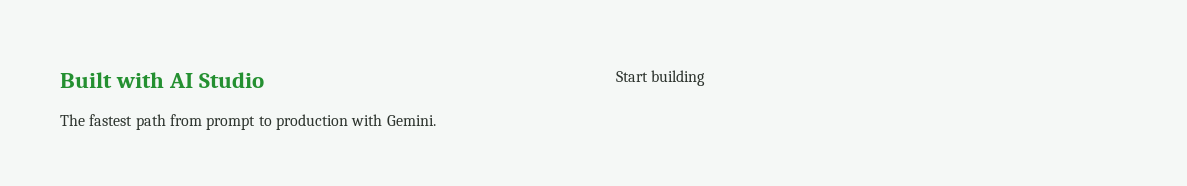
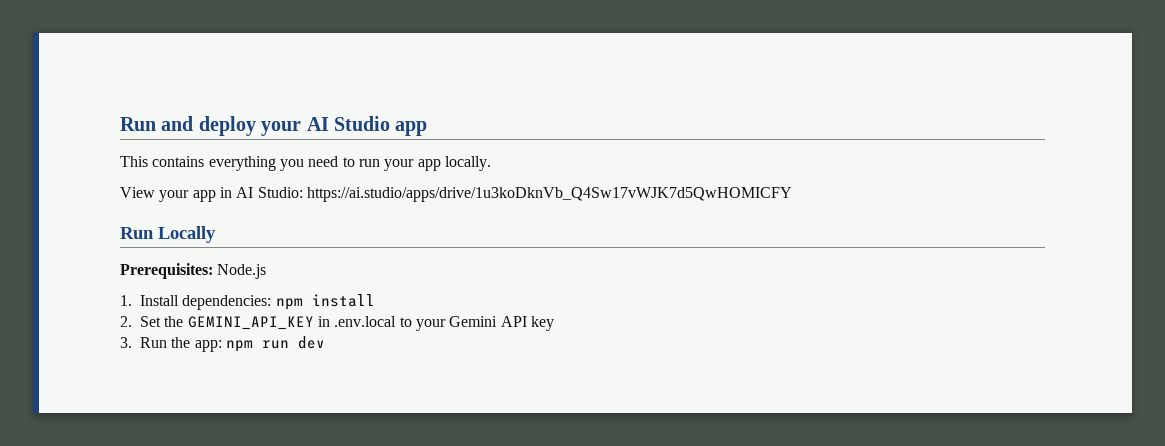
- Built with AI Studio
- The fastest path from prompt to production with Gemini.
- Start building
+ Run and deploy your AI Studio app
+ This contains everything you need to run your app locally.
+ View your app in AI Studio: https://ai.studio/apps/drive/1u3koDknVb_Q4Sw17vWJK7d5QwHOMICFY
+ Run Locally
+ Prerequisites: Node.js
+ 1. Install dependencies: npm install
+ 2. Set the GEMINI_API_KEY in .env.local to your Gemini API key
+ 3. Run the app: npm run dev

